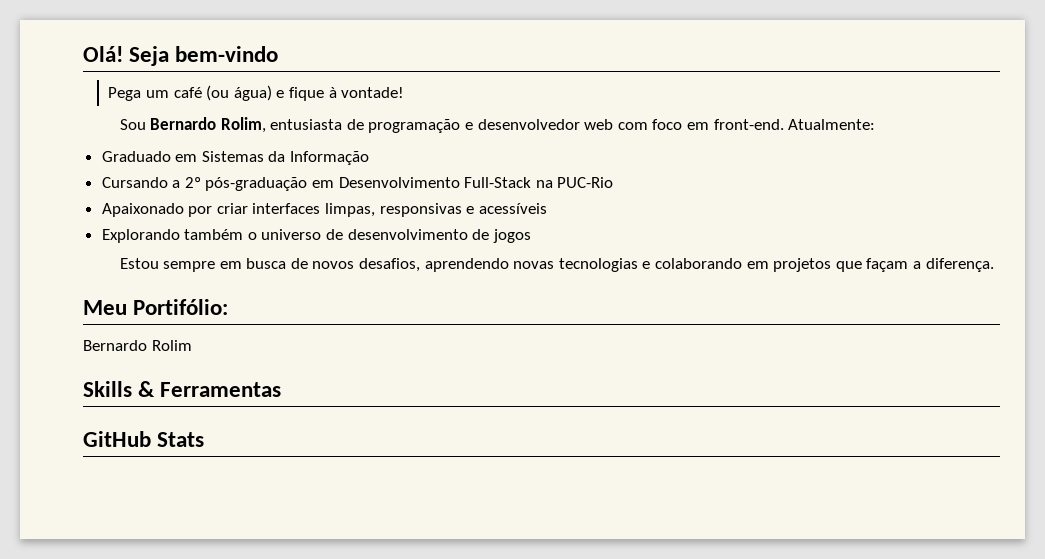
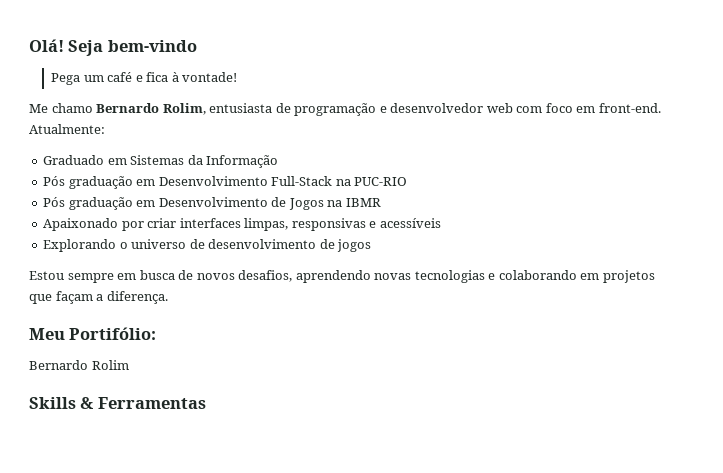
- Pega um café (ou água) e fique à vontade!
+ Pega um café e fica à vontade!
- Sou Bernardo Rolim, entusiasta de programação e desenvolvedor web com foco em front-end.
+ Me chamo Bernardo Rolim, entusiasta de programação e desenvolvedor web com foco em front-end.
- Cursando a 2º pós-graduação em Desenvolvimento Full-Stack na PUC-Rio
+ Pós graduação em Desenvolvimento Full-Stack na PUC-RIO
+ Pós graduação em Desenvolvimento de Jogos na IBMR
- Explorando também o universo de desenvolvimento de jogos
+ Explorando o universo de desenvolvimento de jogos
- GitHub Stats

